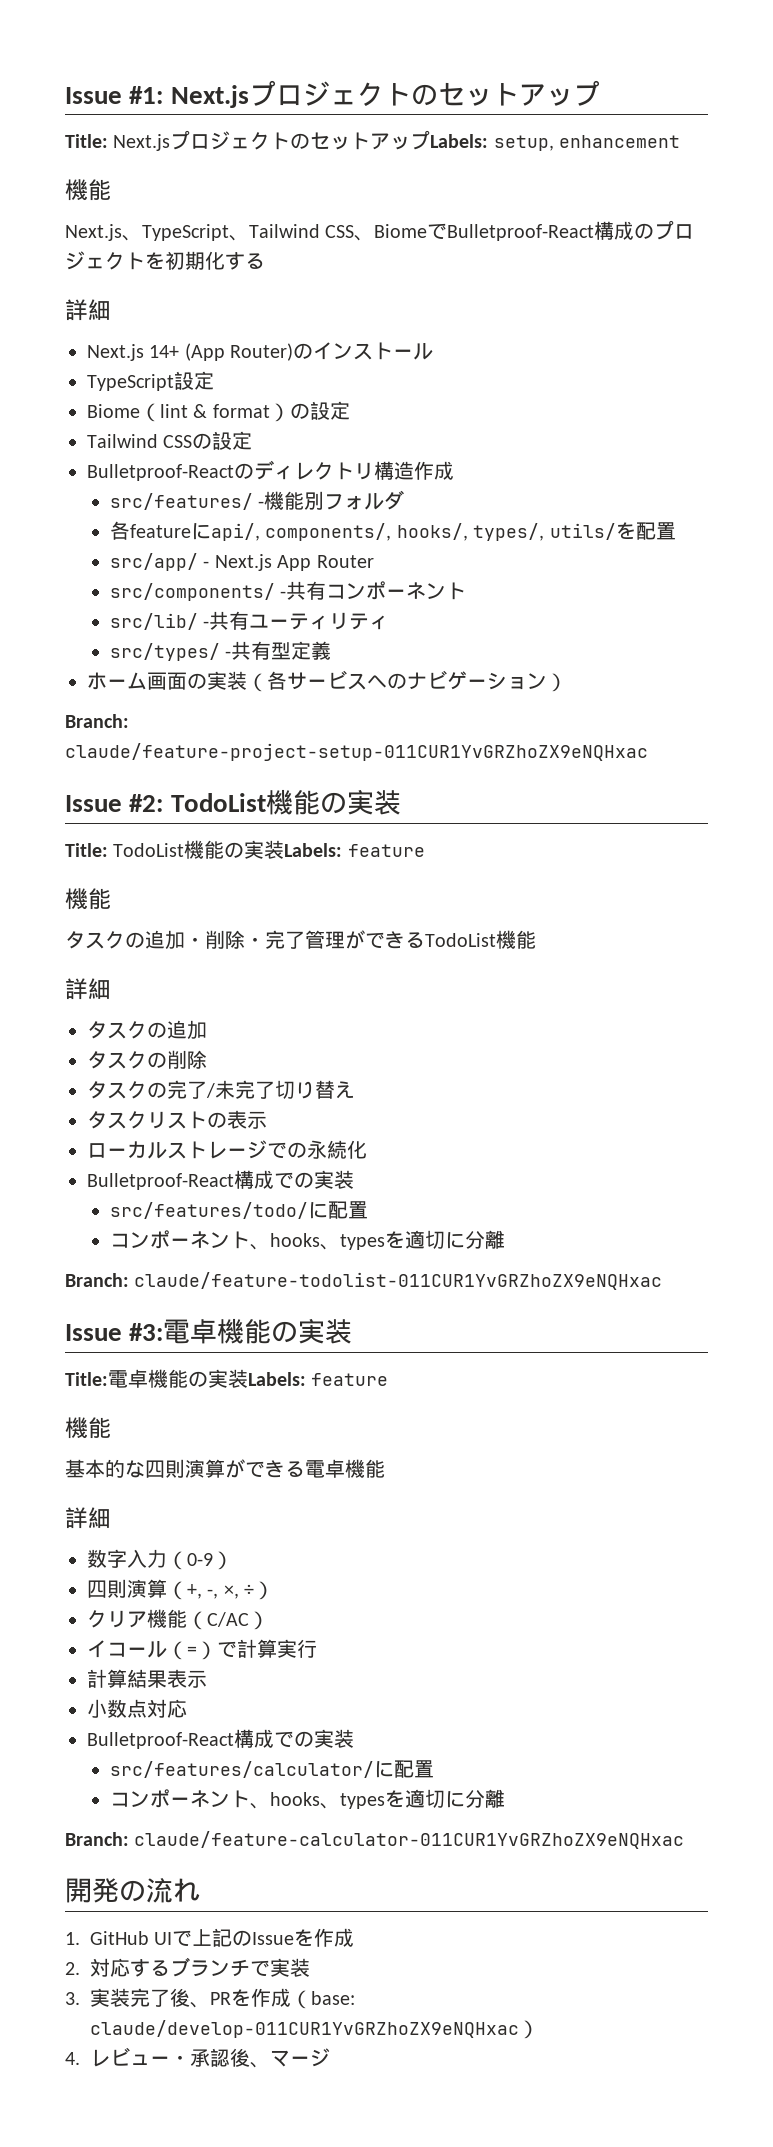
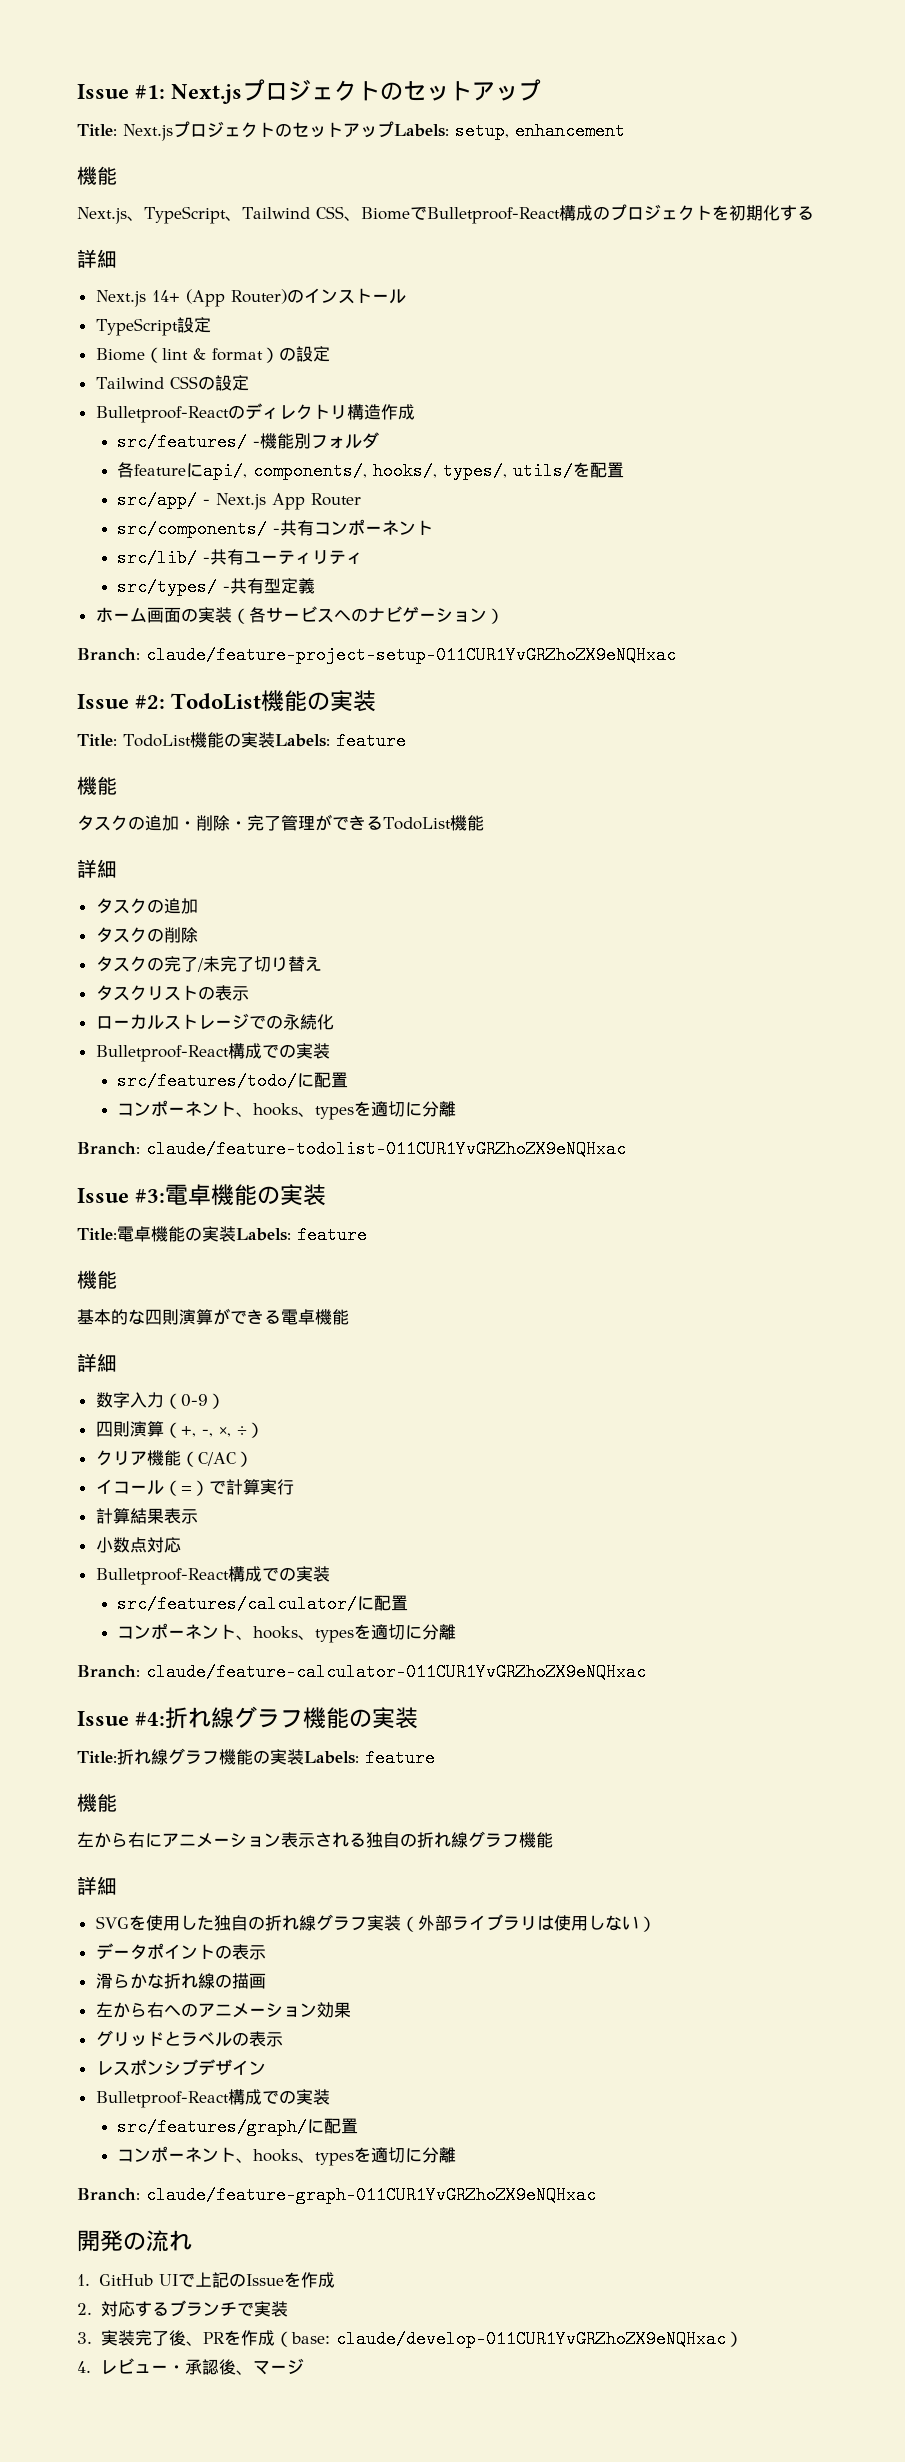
+ Issue #4:折れ線グラフ機能の実装
+ Title:折れ線グラフ機能の実装Labels: feature
+ 機能
+ 左から右にアニメーション表示される独自の折れ線グラフ機能
+ 詳細
+ SVGを使用した独自の折れ線グラフ実装（外部ライブラリは使用しない）
+ データポイントの表示
+ 滑らかな折れ線の描画
+ 左から右へのアニメーション効果
+ グリッドとラベルの表示
+ レスポンシブデザイン
+ Bulletproof-React構成での実装
+ src/features/graph/に配置
+ コンポーネント、hooks、typesを適切に分離
+ Branch: claude/feature-graph-011CUR1YvGRZhoZX9eNQHxac

